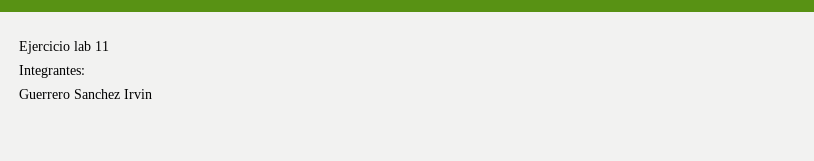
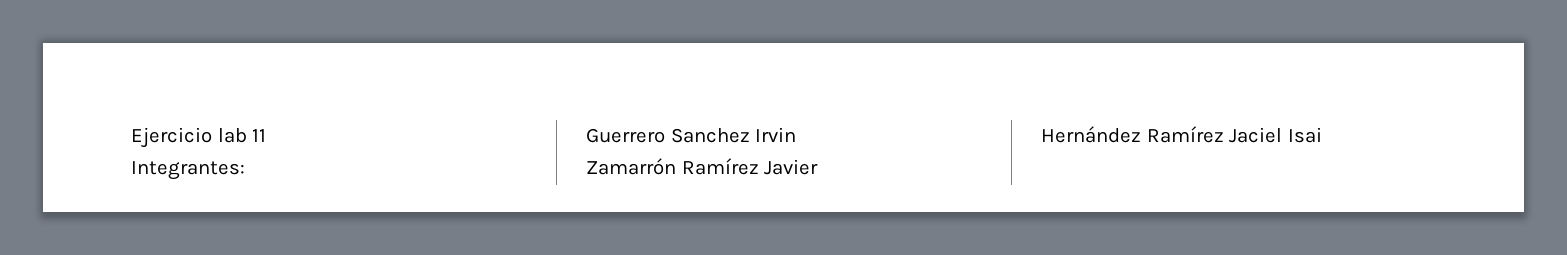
+ Zamarrón Ramírez Javier
+ Hernández Ramírez Jaciel Isai

